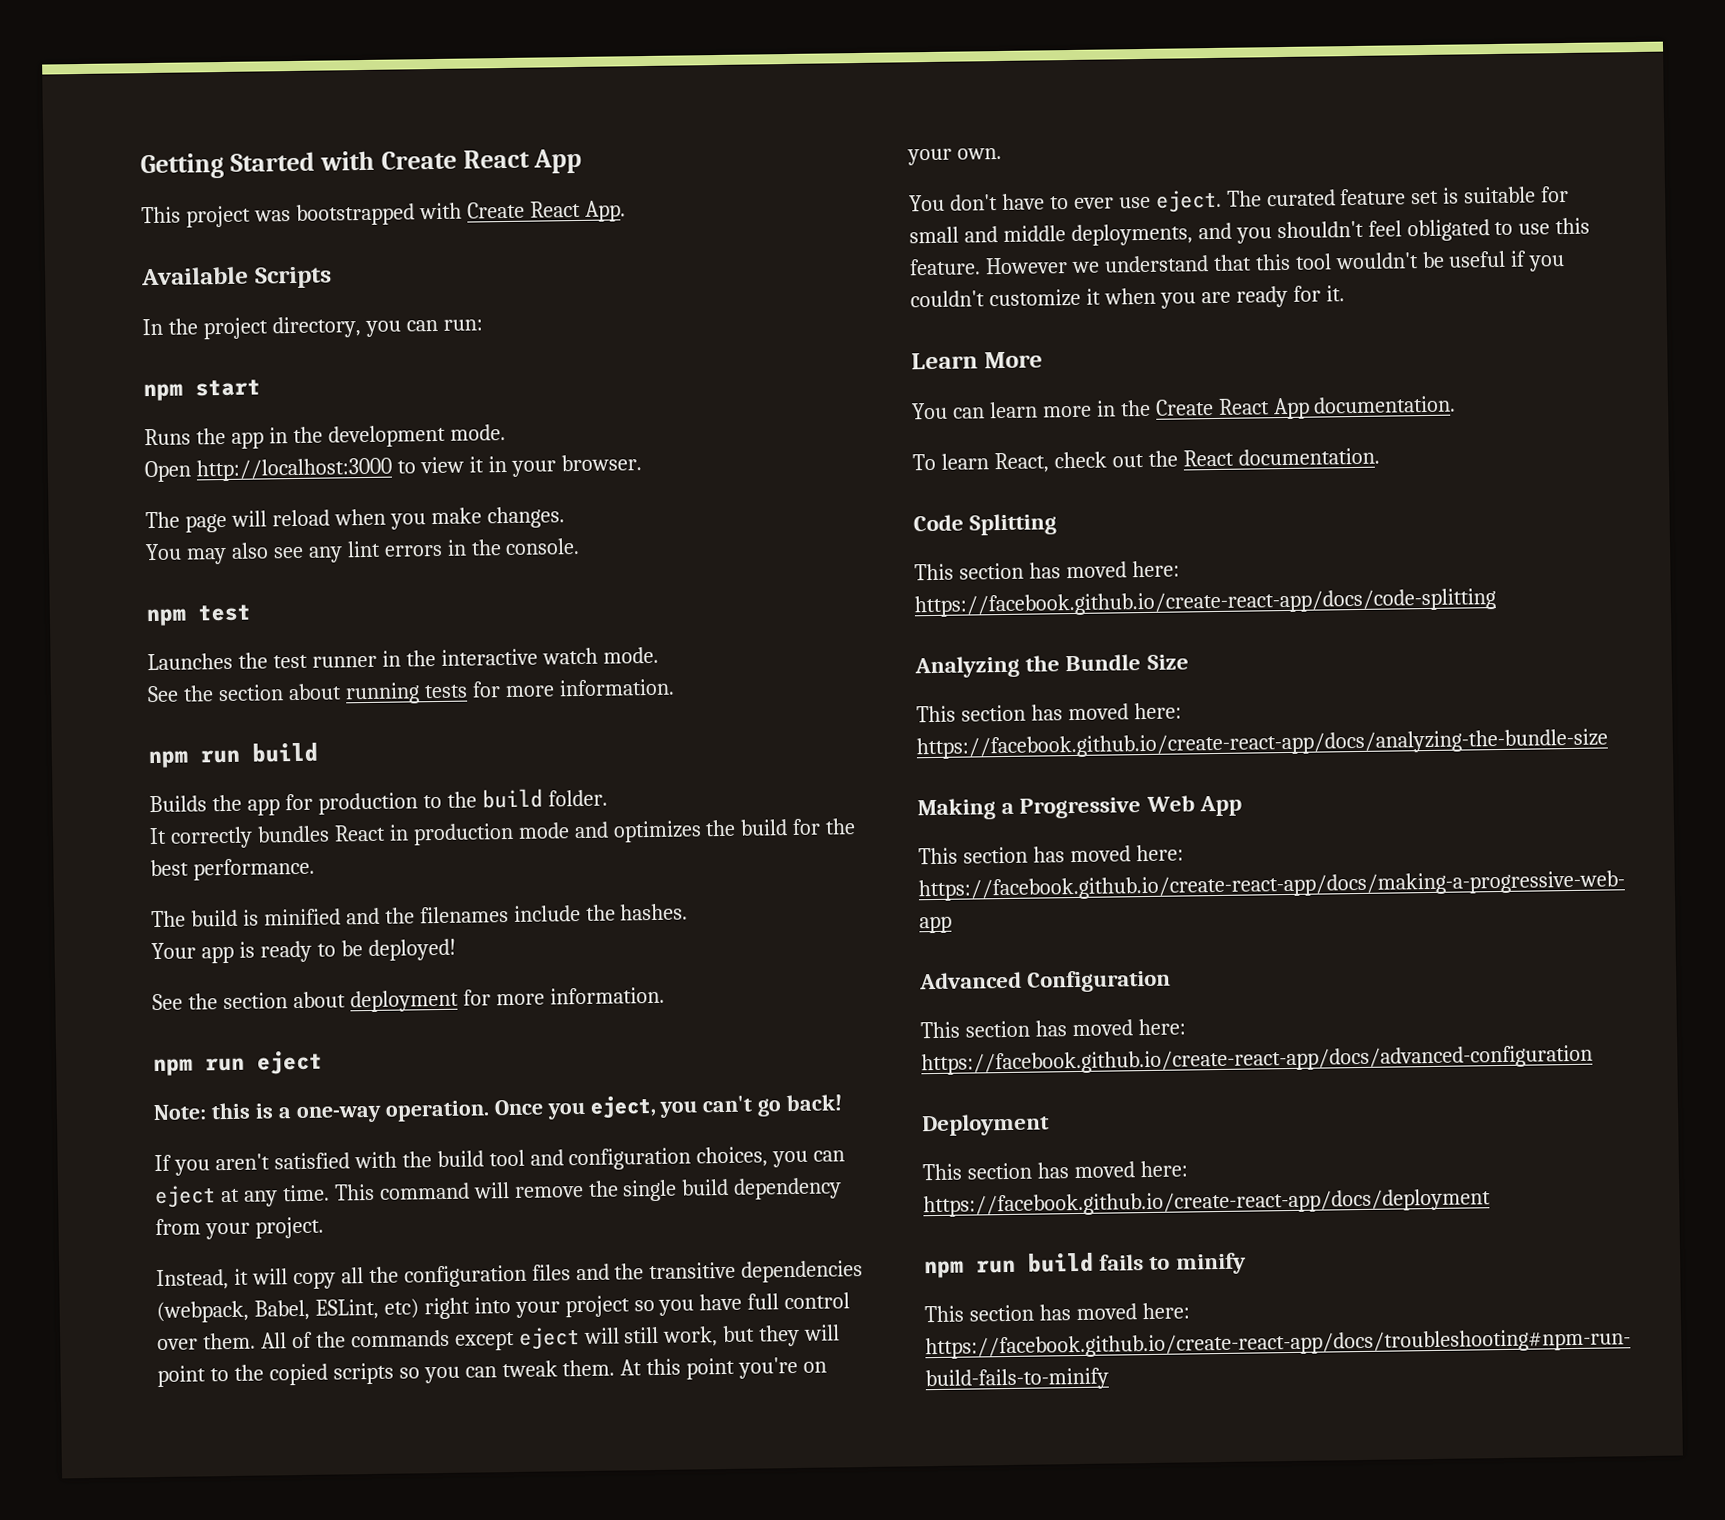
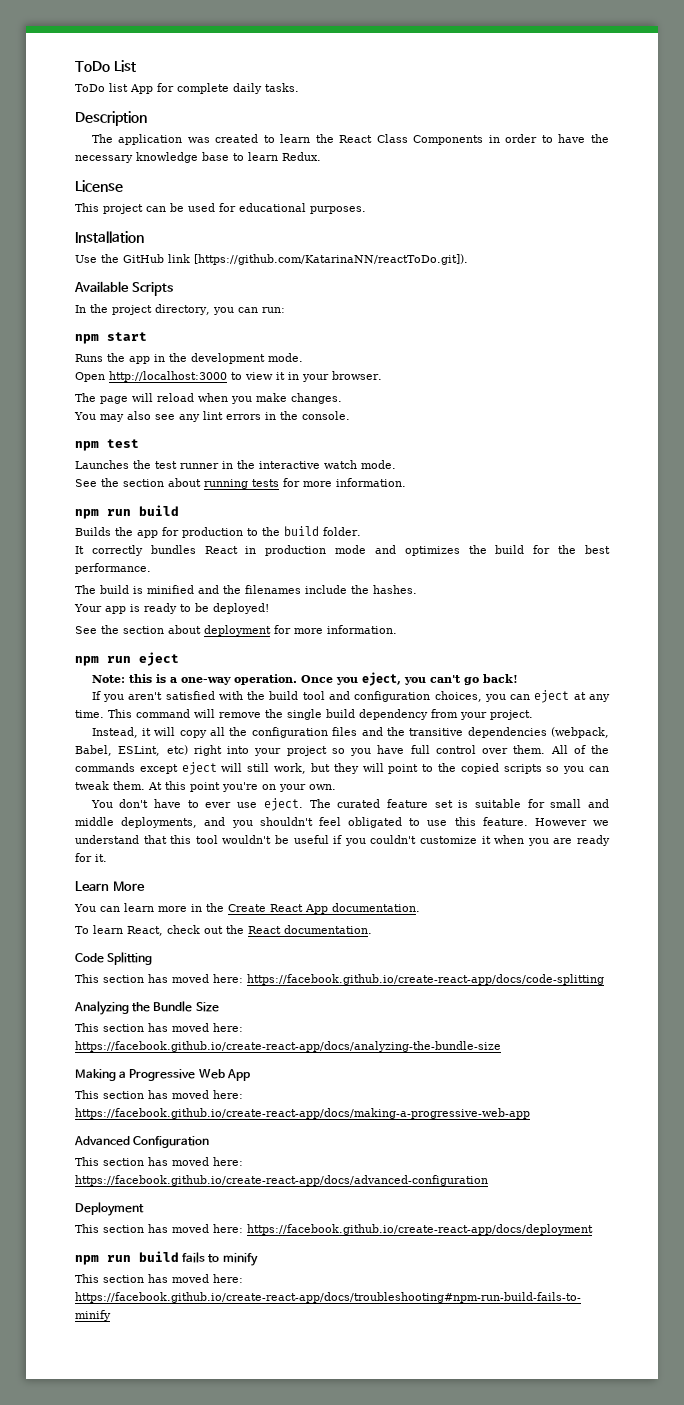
- Getting Started with Create React App
- This project was bootstrapped with Create React App.
+ ToDo List
+ ToDo list App for complete daily tasks.
+ Description
+ The application was created to learn the React Class Components in order to have the necessary knowledge base to learn Redux.
+ License
+ This project can be used for educational purposes.
+ Installation
+ Use the GitHub link [https://github.com/KatarinaNN/reactToDo.git]).

